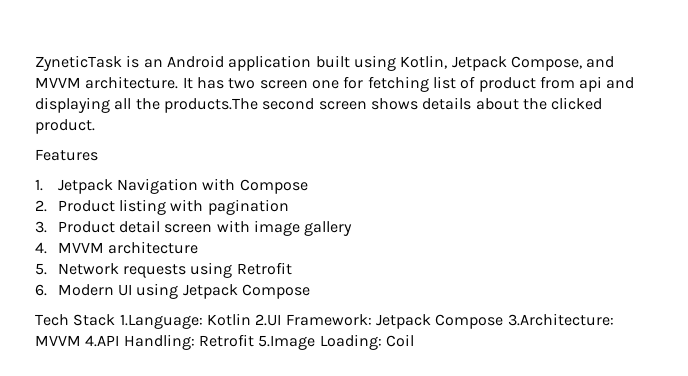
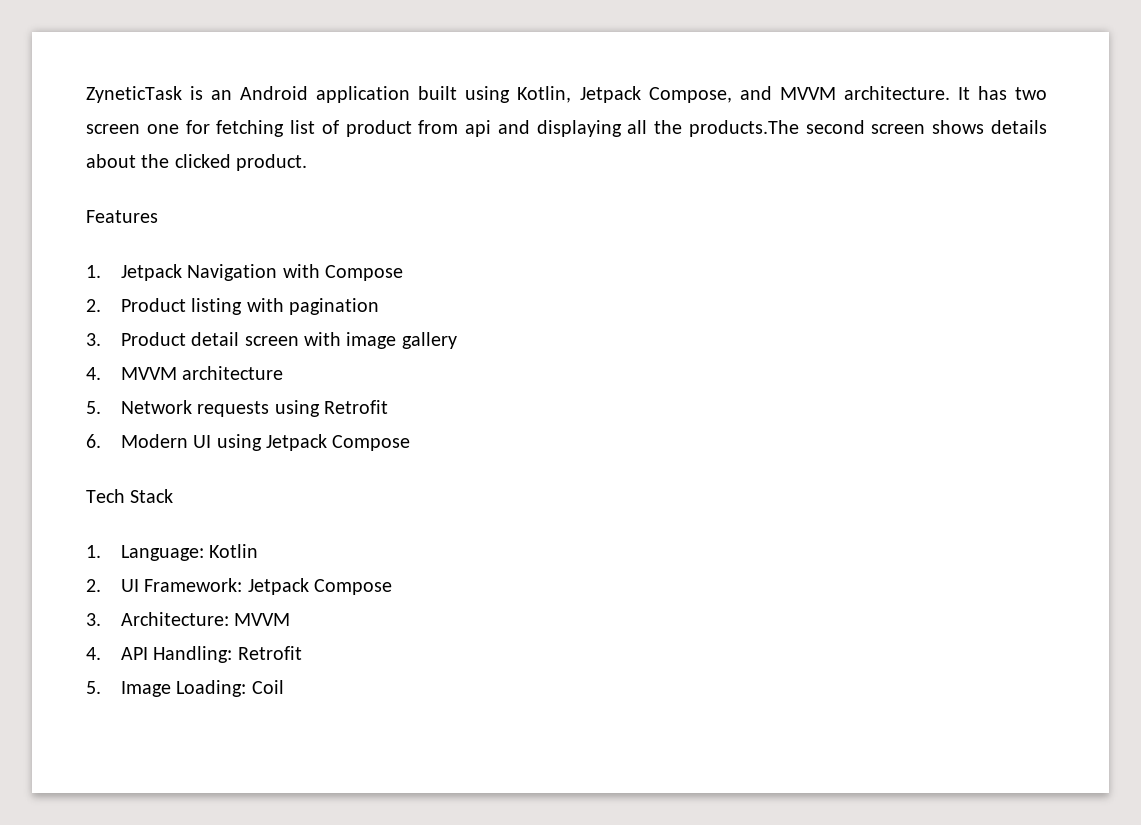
- Tech Stack 1.Language: Kotlin 2.UI Framework: Jetpack Compose 3.Architecture: MVVM 4.API Handling: Retrofit 5.Image Loading: Coil
+ Tech Stack
+ 1. Language: Kotlin
+ 2. UI Framework: Jetpack Compose
+ 3. Architecture: MVVM
+ 4. API Handling: Retrofit
+ 5. Image Loading: Coil

